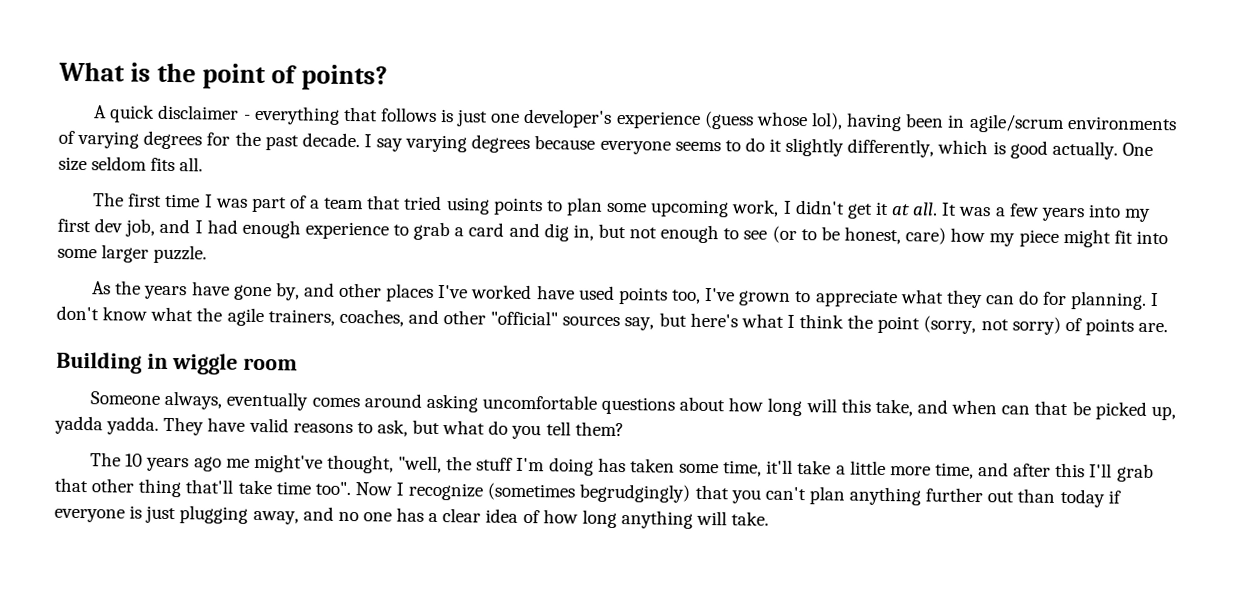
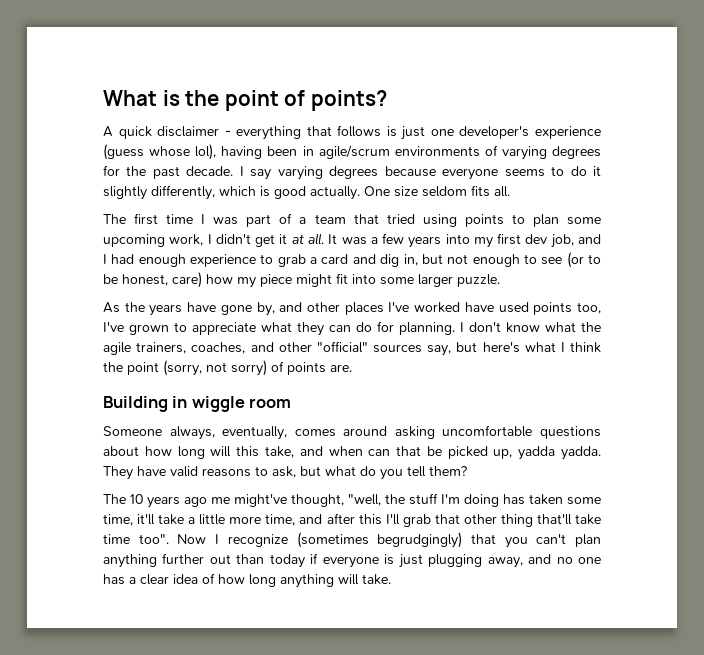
- Someone always, eventually comes around asking uncomfortable questions about how long will this take, and when can that be picked up, yadda yadda.
+ Someone always, eventually, comes around asking uncomfortable questions about how long will this take, and when can that be picked up, yadda yadda.

